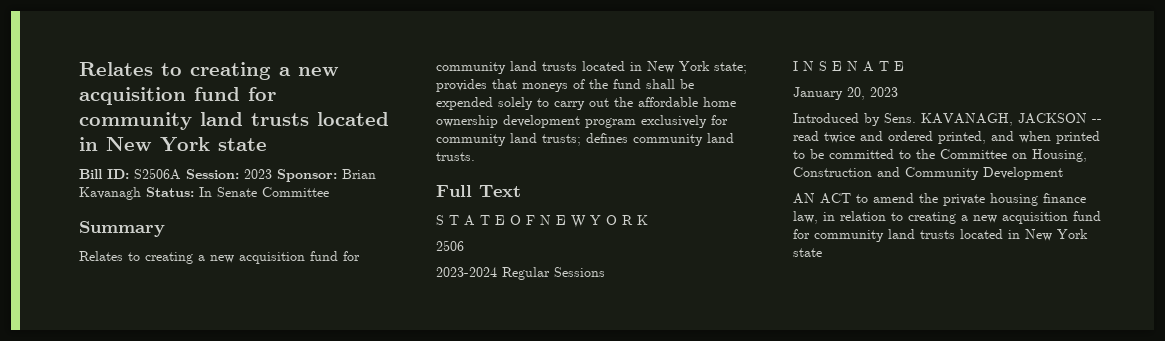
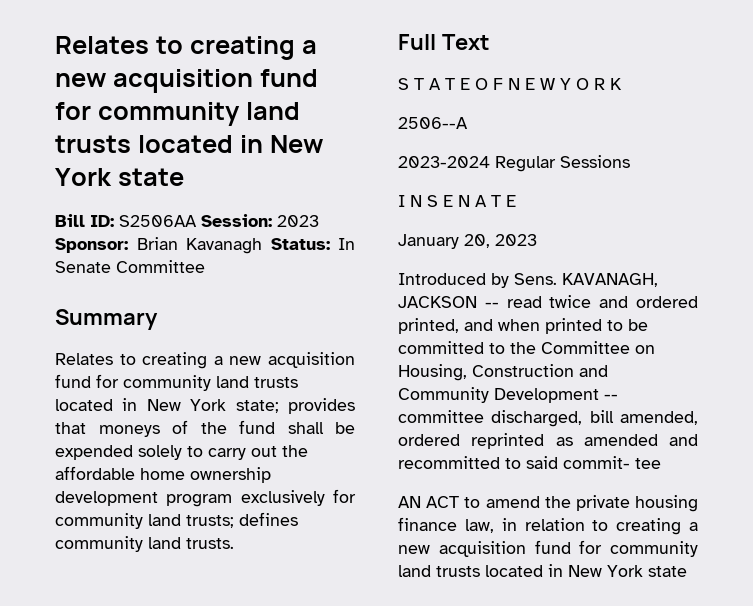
- Bill ID: S2506A Session: 2023 Sponsor: Brian Kavanagh Status: In Senate Committee
+ Bill ID: S2506AA Session: 2023 Sponsor: Brian Kavanagh Status: In Senate Committee
- 2506
+ 2506--A
- KAVANAGH, JACKSON -- read twice and ordered printed, and when printed to be committed to the Committee on Housing, Construction and Community Development
+ KAVANAGH, JACKSON -- read twice and ordered printed, and when printed to be committed to the Committee on Housing, Construction and Community Development -- committee discharged, bill amended, ordered reprinted as amended and recommitted to said commit- tee

